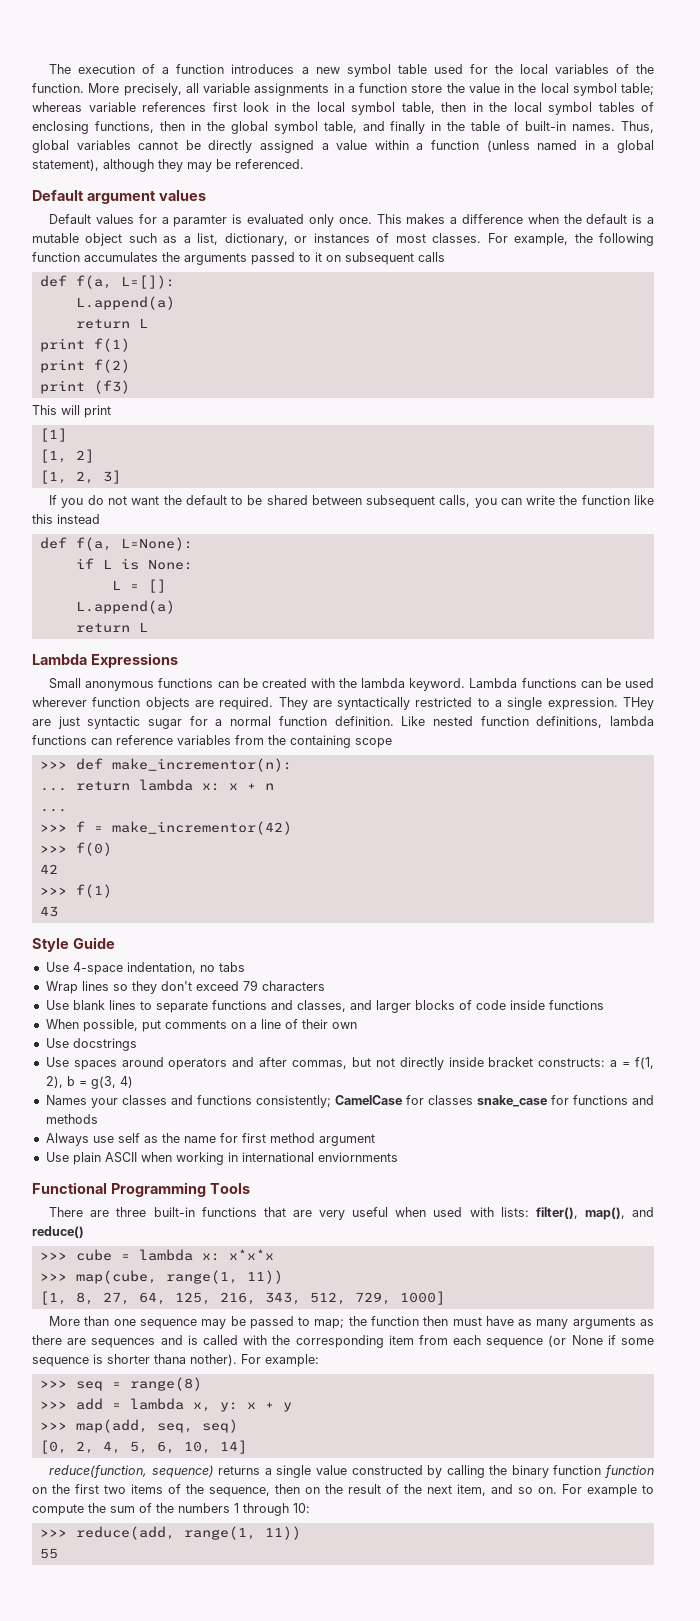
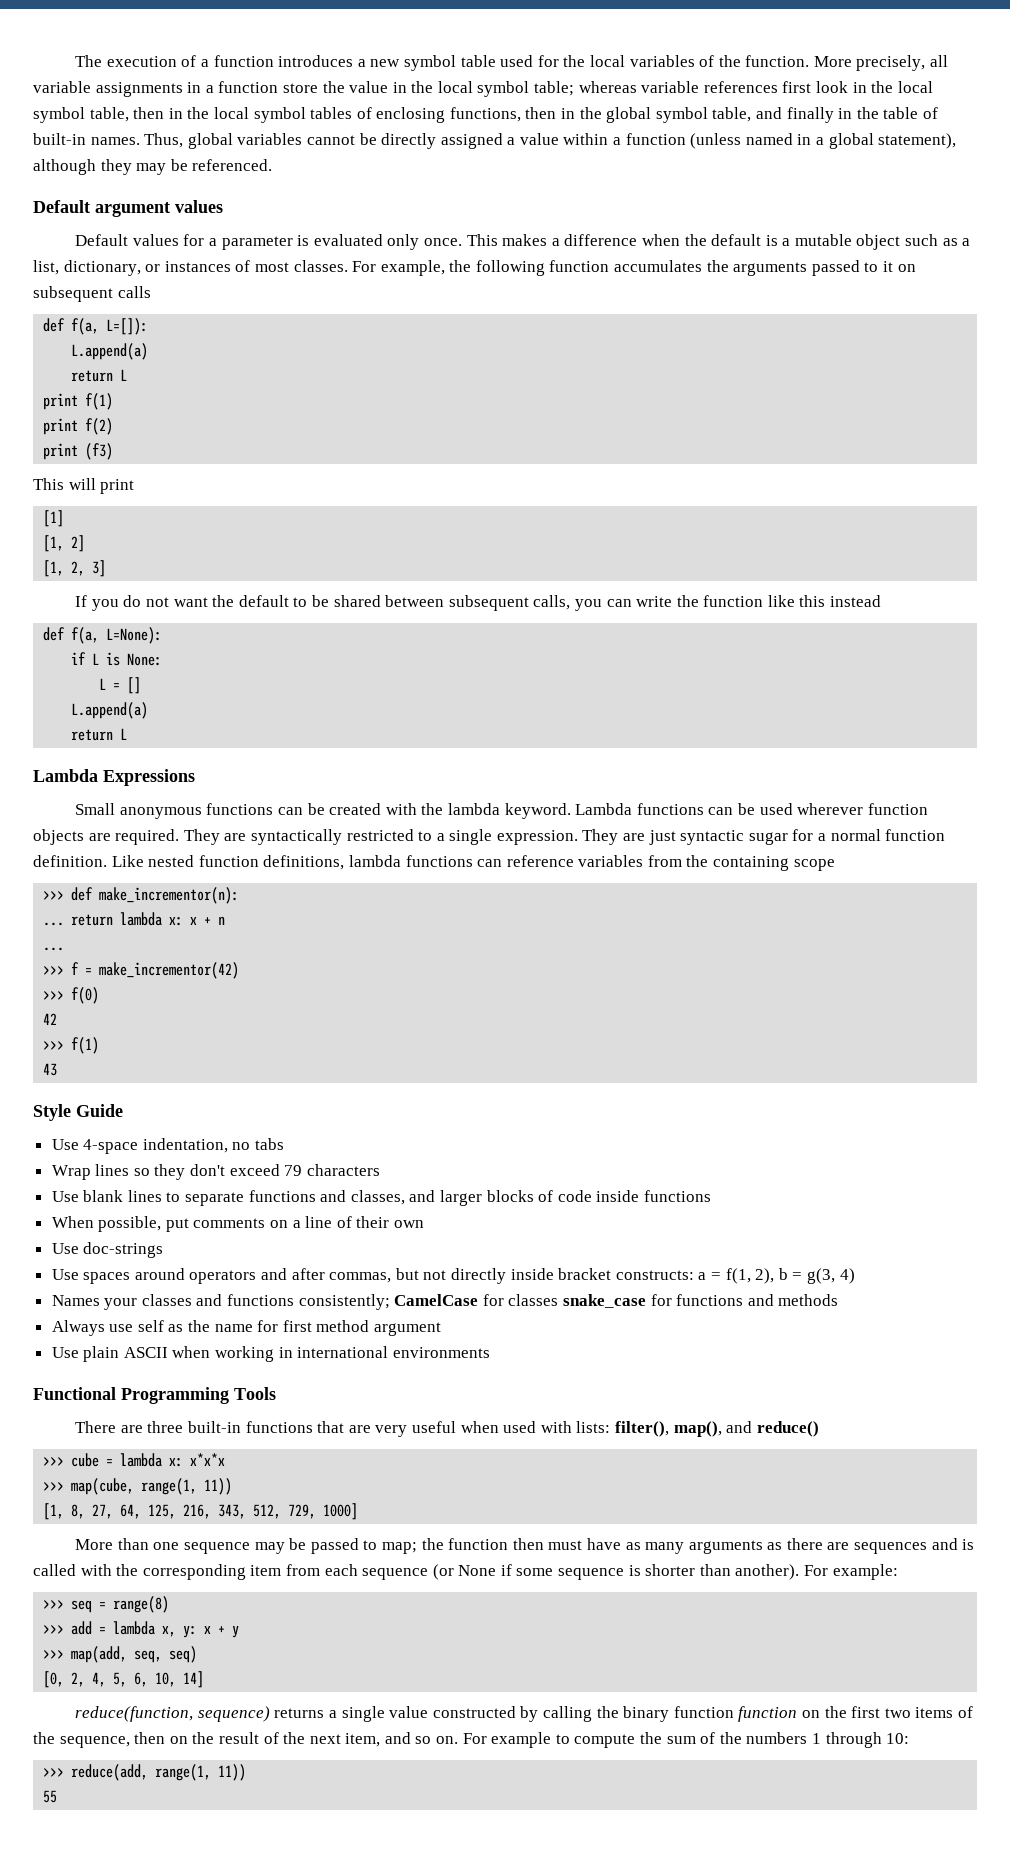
- Default values for a paramter is evaluated only once.
+ Default values for a parameter is evaluated only once.
- THey are just syntactic sugar for a normal function definition.
+ They are just syntactic sugar for a normal function definition.
- Use docstrings
+ Use doc-strings
- Use plain ASCII when working in international enviornments
+ Use plain ASCII when working in international environments
- More than one sequence may be passed to map; the function then must have as many arguments as there are sequences and is called with the corresponding item from each sequence (or None if some sequence is shorter thana nother).
+ More than one sequence may be passed to map; the function then must have as many arguments as there are sequences and is called with the corresponding item from each sequence (or None if some sequence is shorter than another).

